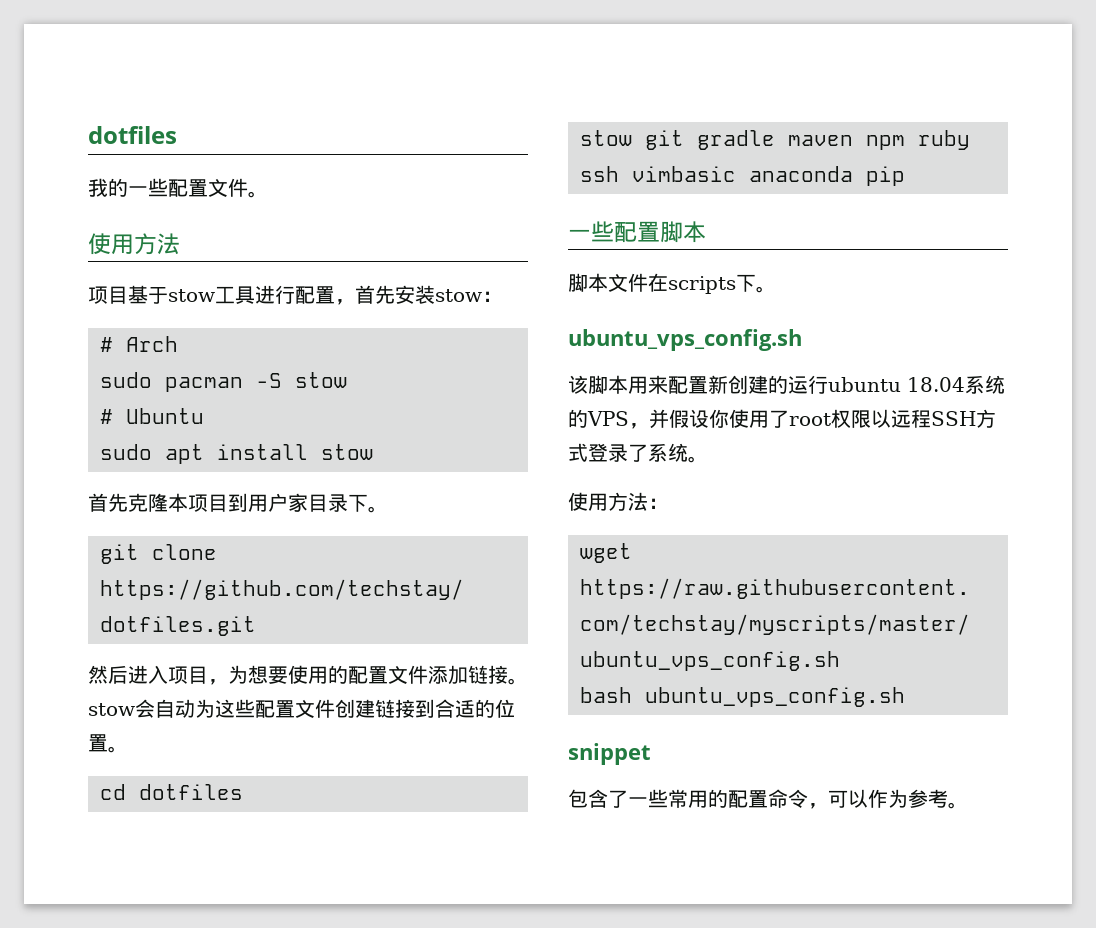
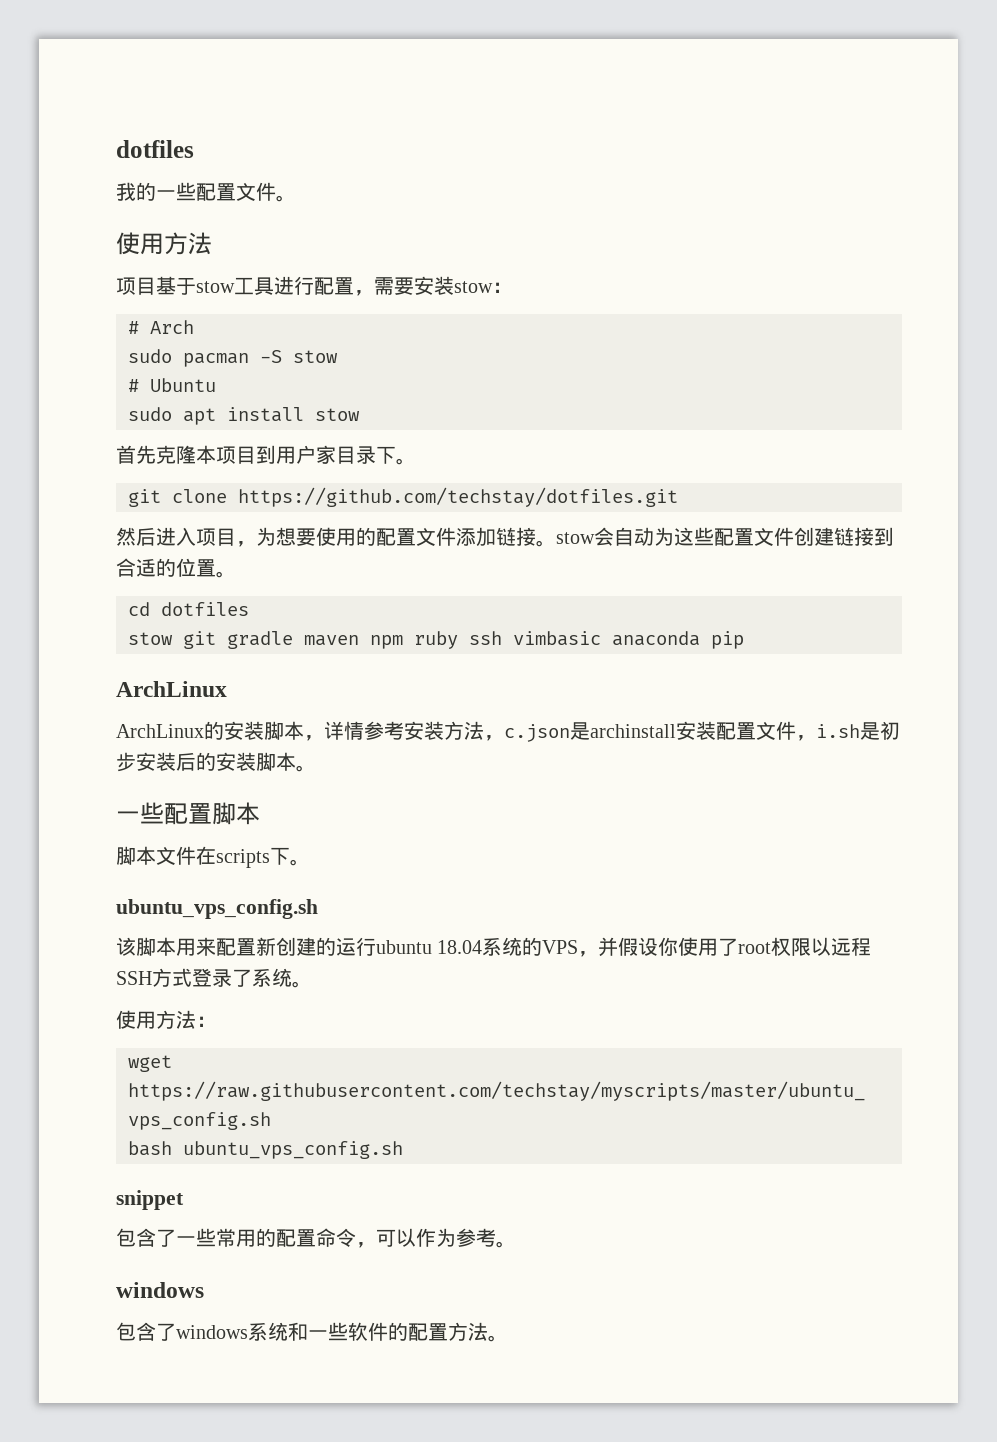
- 项目基于stow工具进行配置，首先安装stow：
+ 项目基于stow工具进行配置，需要安装stow：
  stow git gradle maven npm ruby ssh vimbasic anaconda pip
+ ArchLinux
+ ArchLinux的安装脚本，详情参考安装方法，c.json是archinstall安装配置文件，i.sh是初步安装后的安装脚本。
  包含了一些常用的配置命令，可以作为参考。
+ windows
+ 包含了windows系统和一些软件的配置方法。

